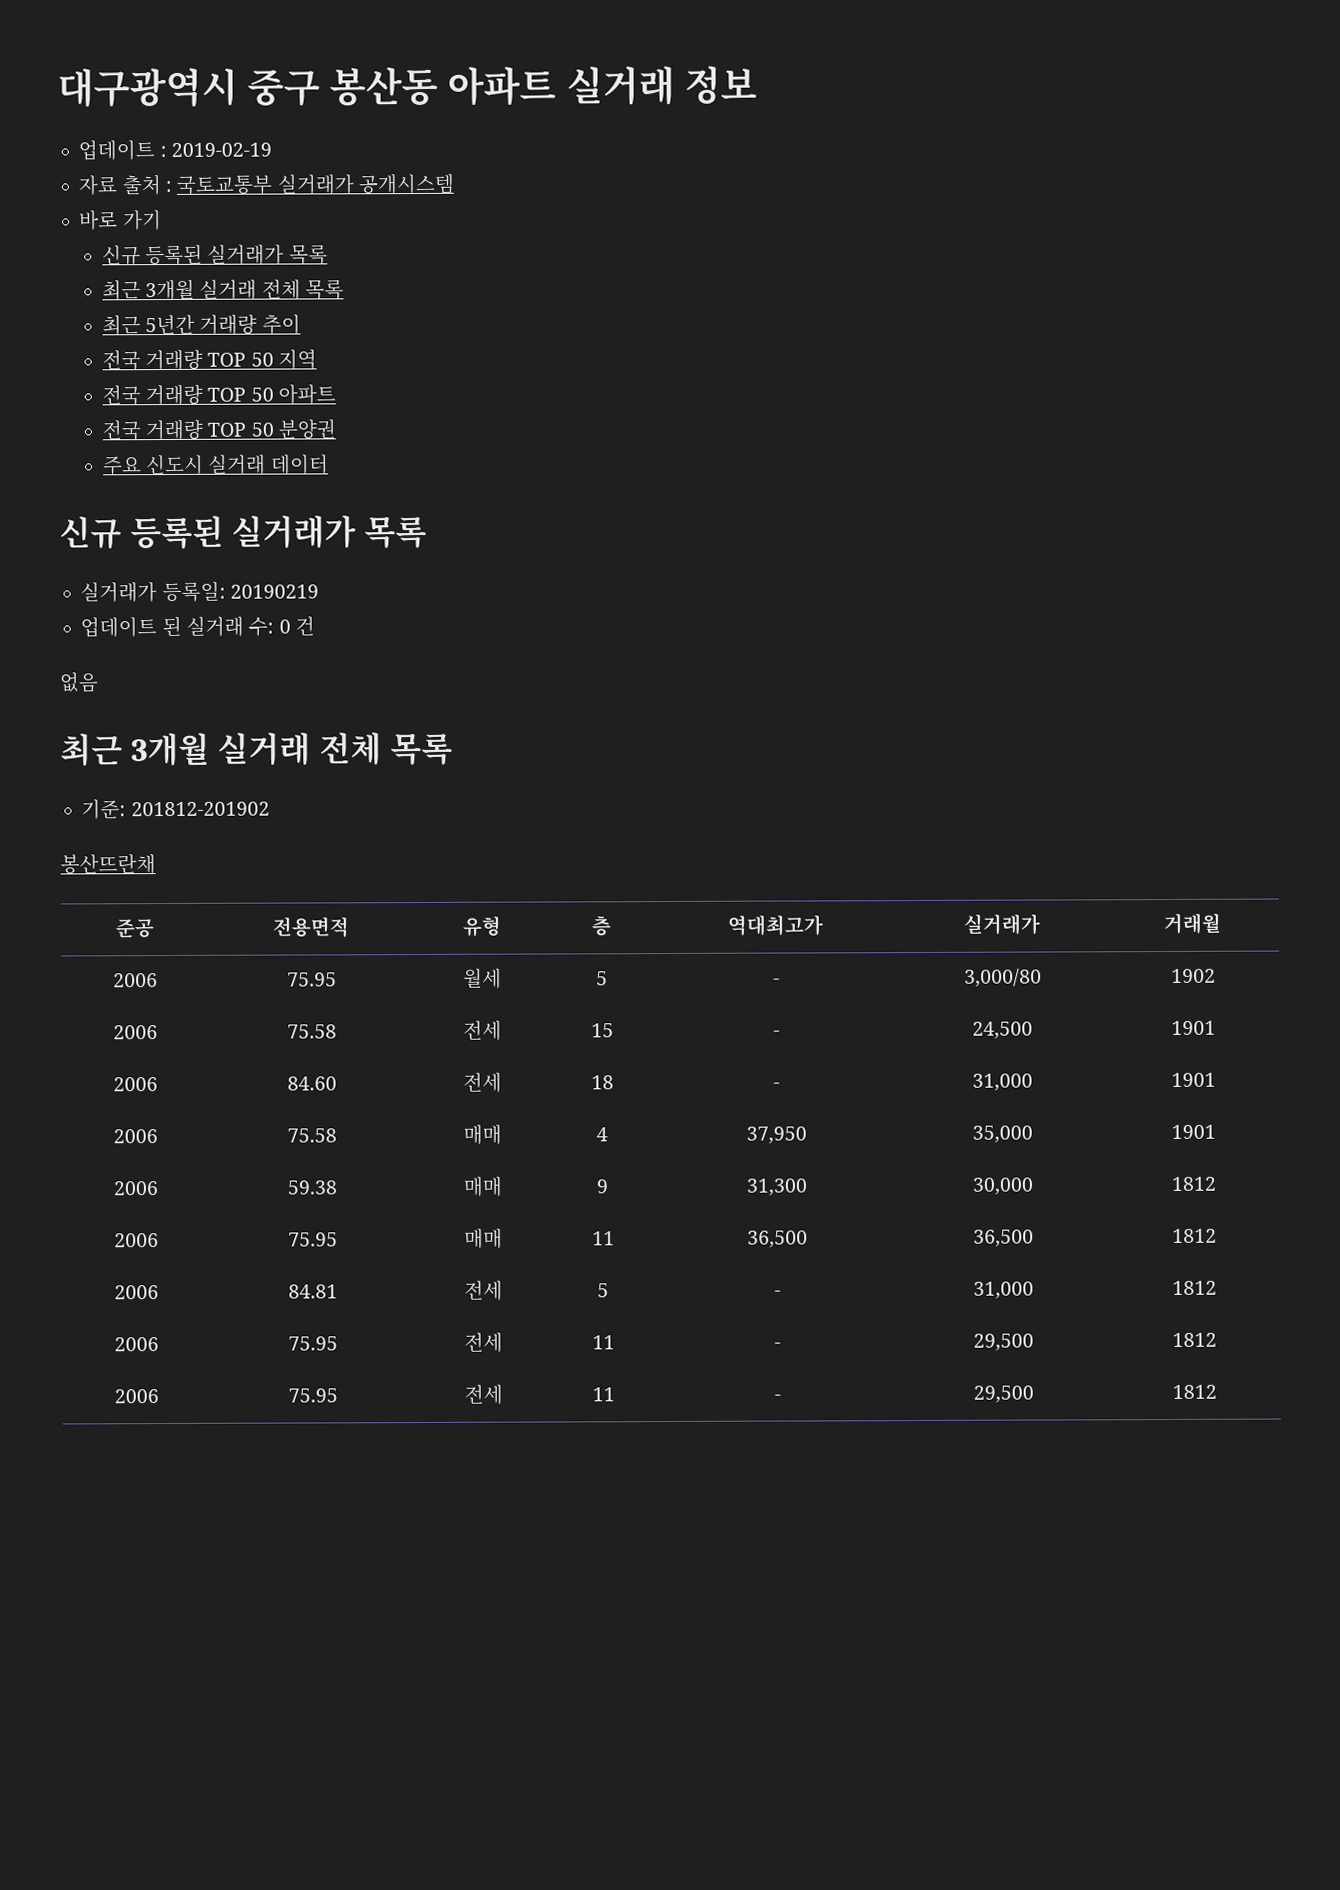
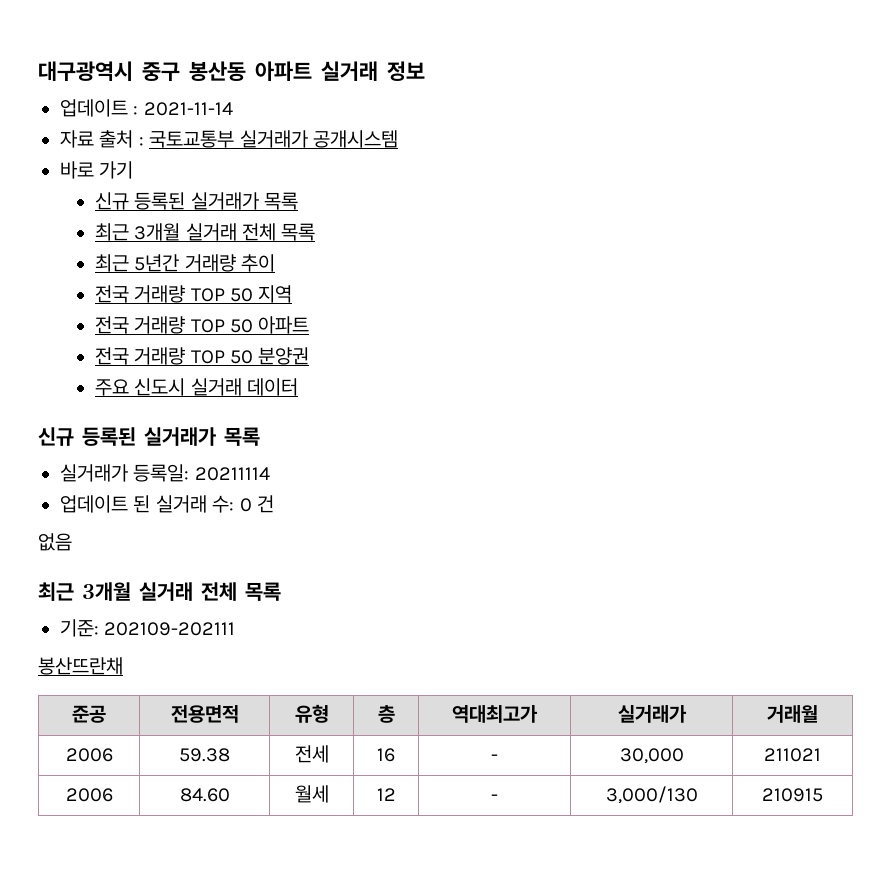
- 업데이트 : 2019-02-19
+ 업데이트 : 2021-11-14
- 실거래가 등록일: 20190219
+ 실거래가 등록일: 20211114
- 기준: 201812-201902
+ 기준: 202109-202111
- 2006 | 75.95 | 월세 | 5 | - | 3,000/80 | 1902
- 2006 | 75.58 | 전세 | 15 | - | 24,500 | 1901
+ 2006 | 59.38 | 전세 | 16 | - | 30,000 | 211021
- 2006 | 84.60 | 전세 | 18 | - | 31,000 | 1901
- 2006 | 75.58 | 매매 | 4 | 37,950 | 35,000 | 1901
- 2006 | 59.38 | 매매 | 9 | 31,300 | 30,000 | 1812
- 2006 | 75.95 | 매매 | 11 | 36,500 | 36,500 | 1812
- 2006 | 84.81 | 전세 | 5 | - | 31,000 | 1812
- 2006 | 75.95 | 전세 | 11 | - | 29,500 | 1812
- 2006 | 75.95 | 전세 | 11 | - | 29,500 | 1812
+ 2006 | 84.60 | 월세 | 12 | - | 3,000/130 | 210915

